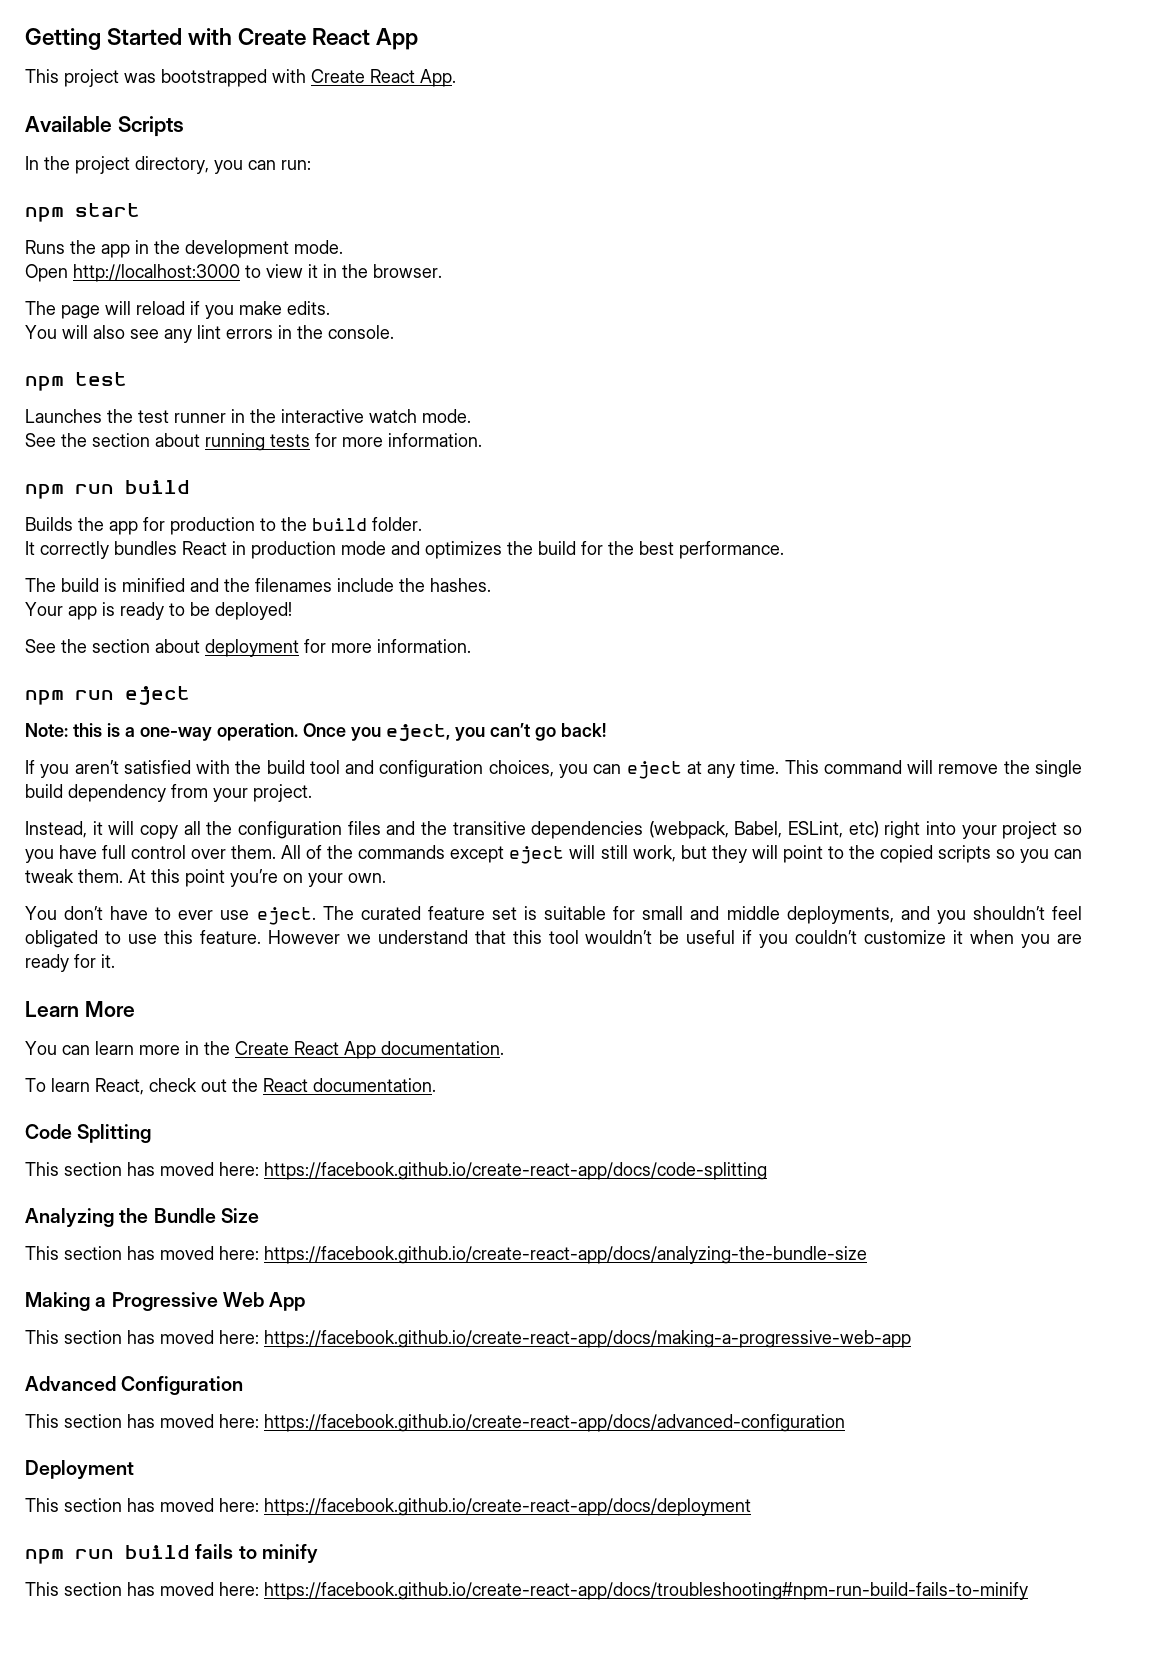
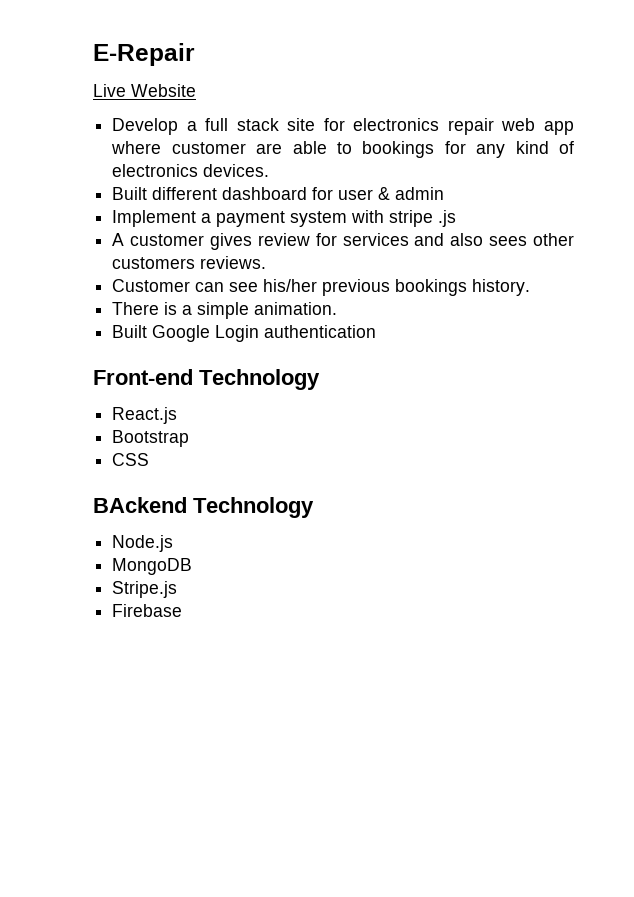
- Getting Started with Create React App
- This project was bootstrapped with Create React App.
- Available Scripts
- In the project directory, you can run:
- npm start
- Runs the app in the development mode.
- Open http://localhost:3000 to view it in the browser.
- The page will reload if you make edits.
- You will also see any lint errors in the console.
- npm test
- Launches the test runner in the interactive watch mode.
- See the section about running tests for more information.
- npm run build
- Builds the app for production to the build folder.
- It correctly bundles React in production mode and optimizes the build for the best performance.
- The build is minified and the filenames include the hashes.
- Your app is ready to be deployed!
- See the section about deployment for more information.
- npm run eject
- Note: this is a one-way operation. Once you eject, you can’t go back!
- If you aren’t satisfied with the build tool and configuration choices, you can eject at any time. This command will remove the single build dependency from your project.
- Instead, it will copy all the configuration files and the transitive dependencies (webpack, Babel, ESLint, etc) right into your project so you have full control over them. All of the commands except eject will still work, but they will point to the copied scripts so you can tweak them. At this point you’re on your own.
- You don’t have to ever use eject. The curated feature set is suitable for small and middle deployments, and you shouldn’t feel obligated to use this feature. However we understand that this tool wouldn’t be useful if you couldn’t customize it when you are ready for it.
- Learn More
- You can learn more in the Create React App documentation.
- To learn React, check out the React documentation.
- Code Splitting
- This section has moved here: https://facebook.github.io/create-react-app/docs/code-splitting
- Analyzing the Bundle Size
- This section has moved here: https://facebook.github.io/create-react-app/docs/analyzing-the-bundle-size
- Making a Progressive Web App
- This section has moved here: https://facebook.github.io/create-react-app/docs/making-a-progressive-web-app
- Advanced Configuration
- This section has moved here: https://facebook.github.io/create-react-app/docs/advanced-configuration
- Deployment
- This section has moved here: https://facebook.github.io/create-react-app/docs/deployment
- npm run build fails to minify
- This section has moved here: https://facebook.github.io/create-react-app/docs/troubleshooting#npm-run-build-fails-to-minify
+ E-Repair
+ Live Website
+ Develop a full stack site for electronics repair web app where customer are able to bookings for any kind of electronics devices.
+ Built different dashboard for user & admin
+ Implement a payment system with stripe .js
+ A customer gives review for services and also sees other customers reviews.
+ Customer can see his/her previous bookings history.
+ There is a simple animation.
+ Built Google Login authentication
+ Front-end Technology
+ React.js
+ Bootstrap
+ CSS
+ BAckend Technology
+ Node.js
+ MongoDB
+ Stripe.js
+ Firebase

